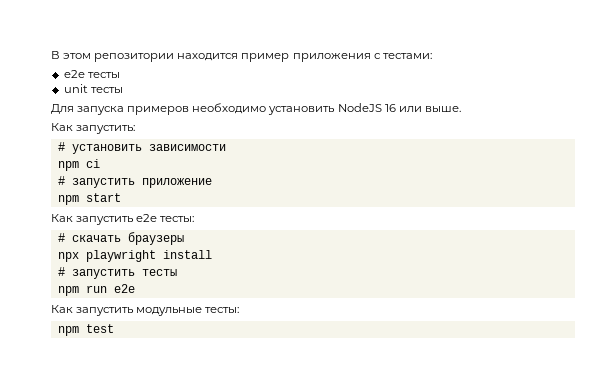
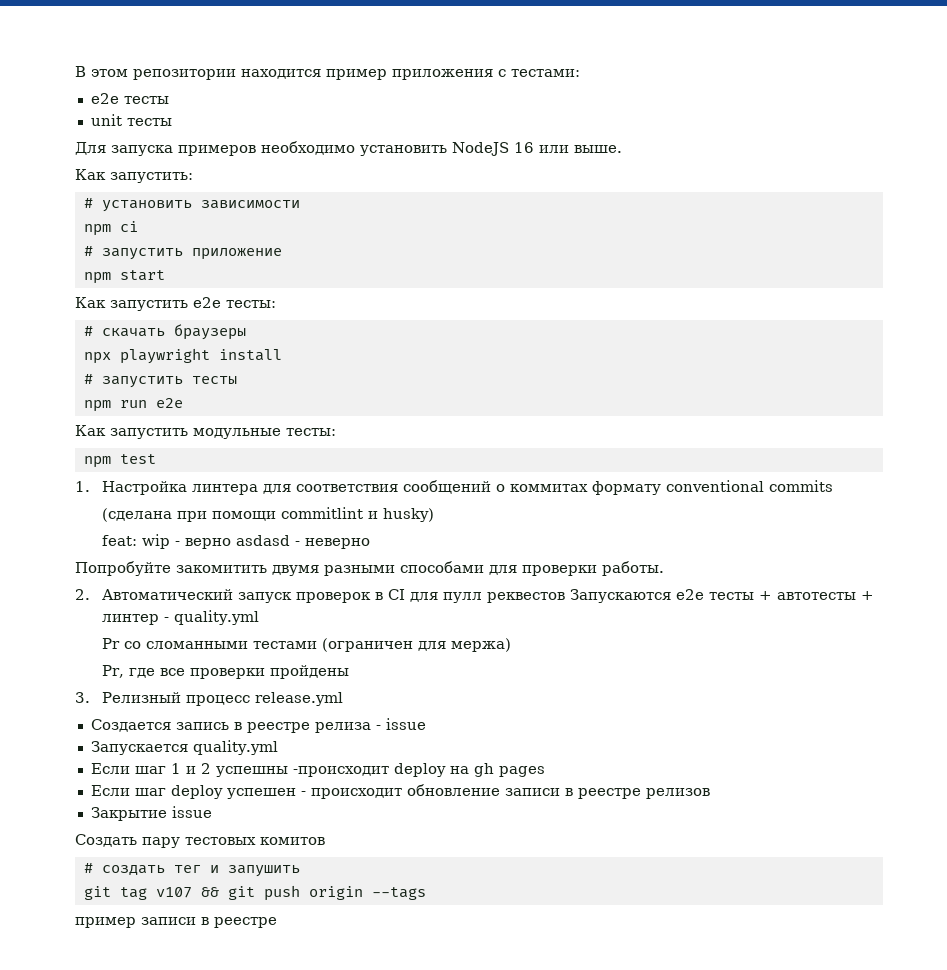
+ 1. Настройка линтера для соответствия сообщений о коммитах формату conventional commits
+ (cделана при помощи commitlint и husky)
+ feat: wip - верно аsdasd - неверно
+ Попробуйте закомитить двумя разными способами для проверки работы.
+ 2. Автоматический запуск проверок в CI для пулл реквестов Запускаются e2e тесты + автотесты + линтер - quality.yml
+ Pr со сломанными тестами (ограничен для мержа)
+ Pr, где все проверки пройдены
+ 3. Релизный процесс release.yml
+ Создается запись в реестре релиза - issue
+ Запускается quality.yml
+ Если шаг 1 и 2 успешны -происходит deploy на gh pages
+ Если шаг deploy успешен - происходит обновление записи в реестре релизов
+ Закрытие issue
+ Создать пару тестовых комитов
+ # создать тег и запушить
+ git tag v107 && git push origin --tags
+ пример записи в реестре

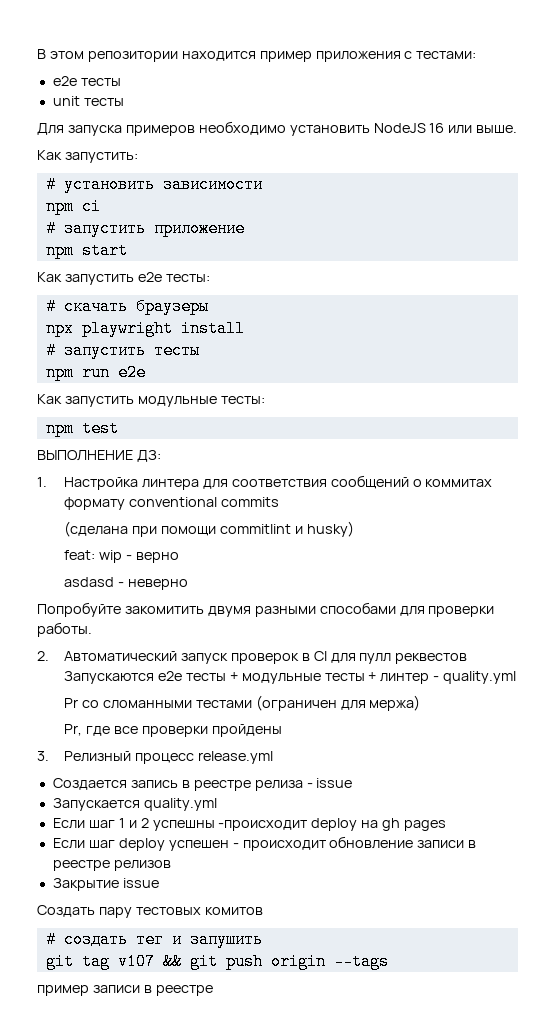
+ ВЫПОЛНЕНИЕ ДЗ:
- feat: wip - верно аsdasd - неверно
+ feat: wip - верно
+ аsdasd - неверно
- 2. Автоматический запуск проверок в CI для пулл реквестов Запускаются e2e тесты + автотесты + линтер - quality.yml
+ 2. Автоматический запуск проверок в CI для пулл реквестов Запускаются e2e тесты + модульные тесты + линтер - quality.yml

